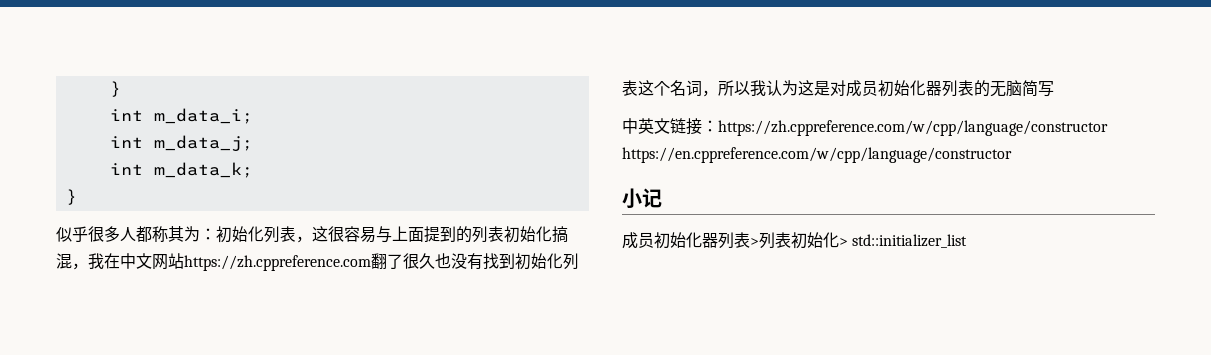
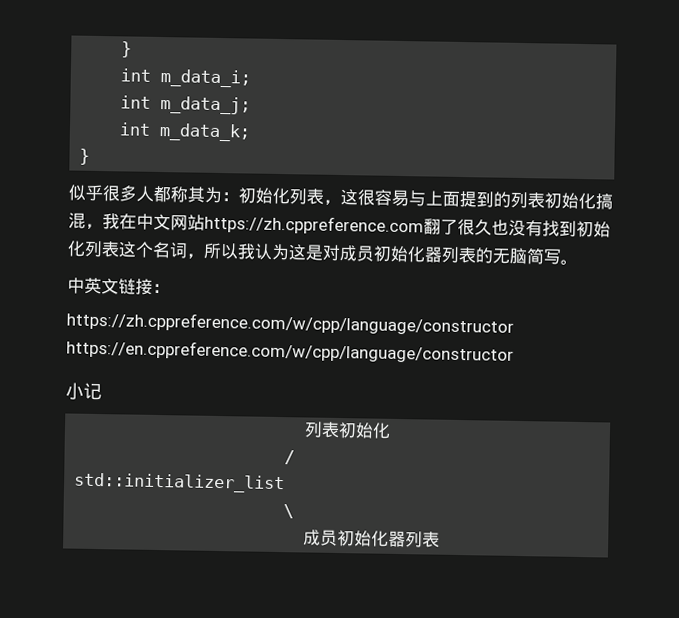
- 似乎很多人都称其为：初始化列表，这很容易与上面提到的列表初始化搞混，我在中文网站https://zh.cppreference.com翻了很久也没有找到初始化列表这个名词，所以我认为这是对成员初始化器列表的无脑简写
+ 似乎很多人都称其为：初始化列表，这很容易与上面提到的列表初始化搞混，我在中文网站https://zh.cppreference.com翻了很久也没有找到初始化列表这个名词，所以我认为这是对成员初始化器列表的无脑简写。
- 中英文链接：https://zh.cppreference.com/w/cpp/language/constructor https://en.cppreference.com/w/cpp/language/constructor
+ 中英文链接：
+ https://zh.cppreference.com/w/cpp/language/constructor https://en.cppreference.com/w/cpp/language/constructor
  小记
- 成员初始化器列表>列表初始化> std::initializer_list
+ 列表初始化
+ /
+ std::initializer_list
+ \
+ 成员初始化器列表

